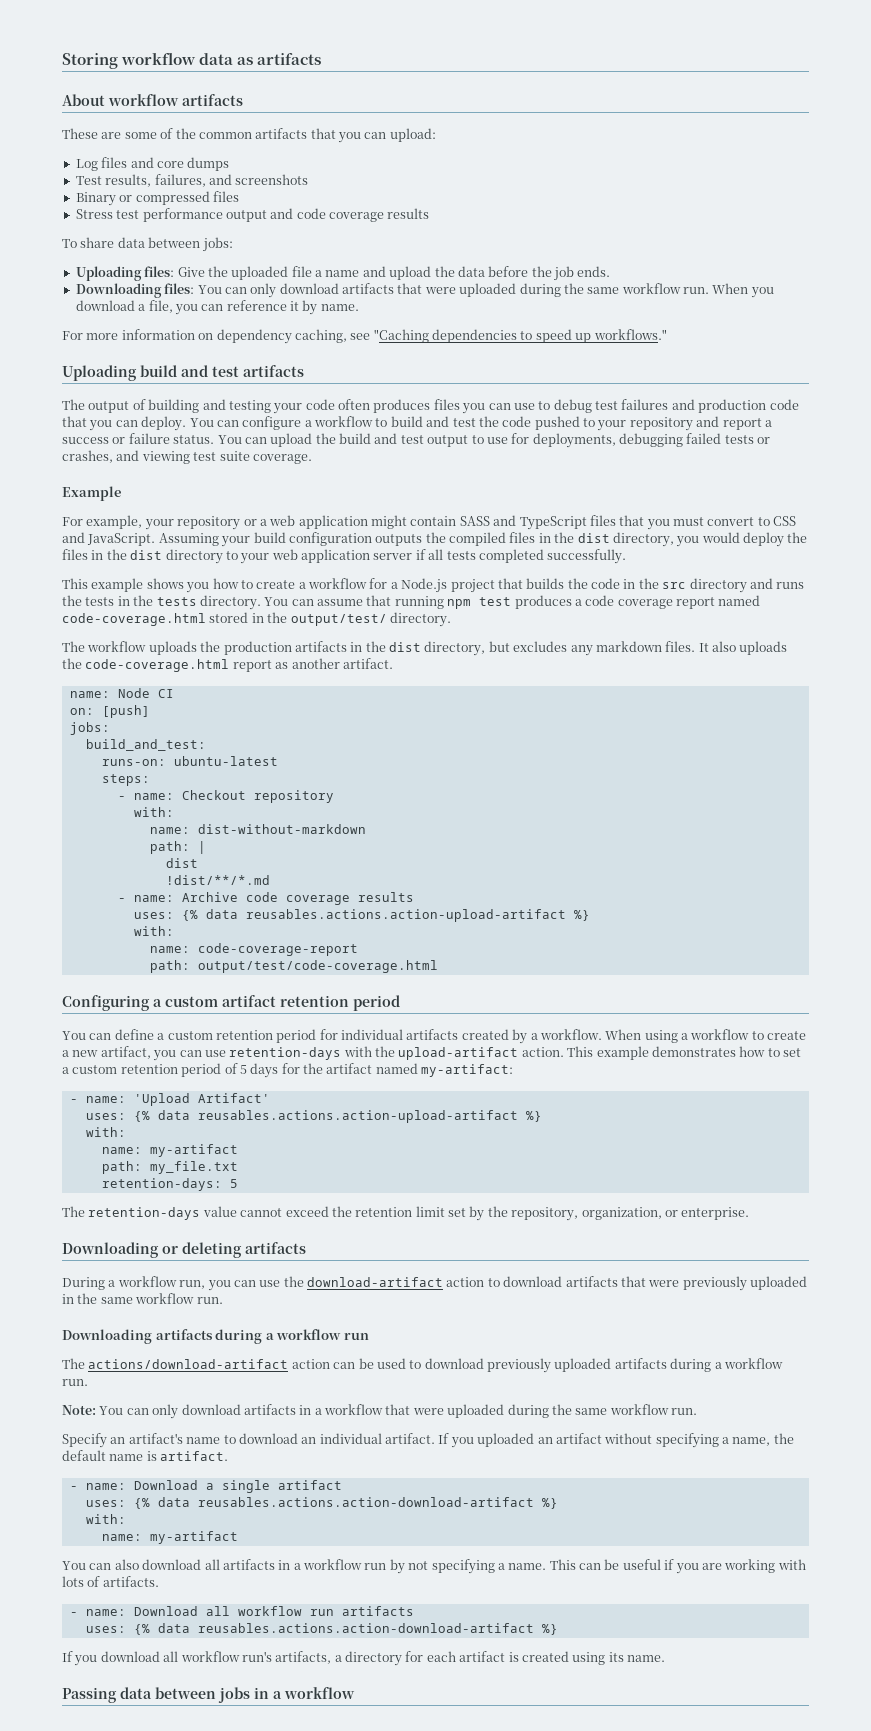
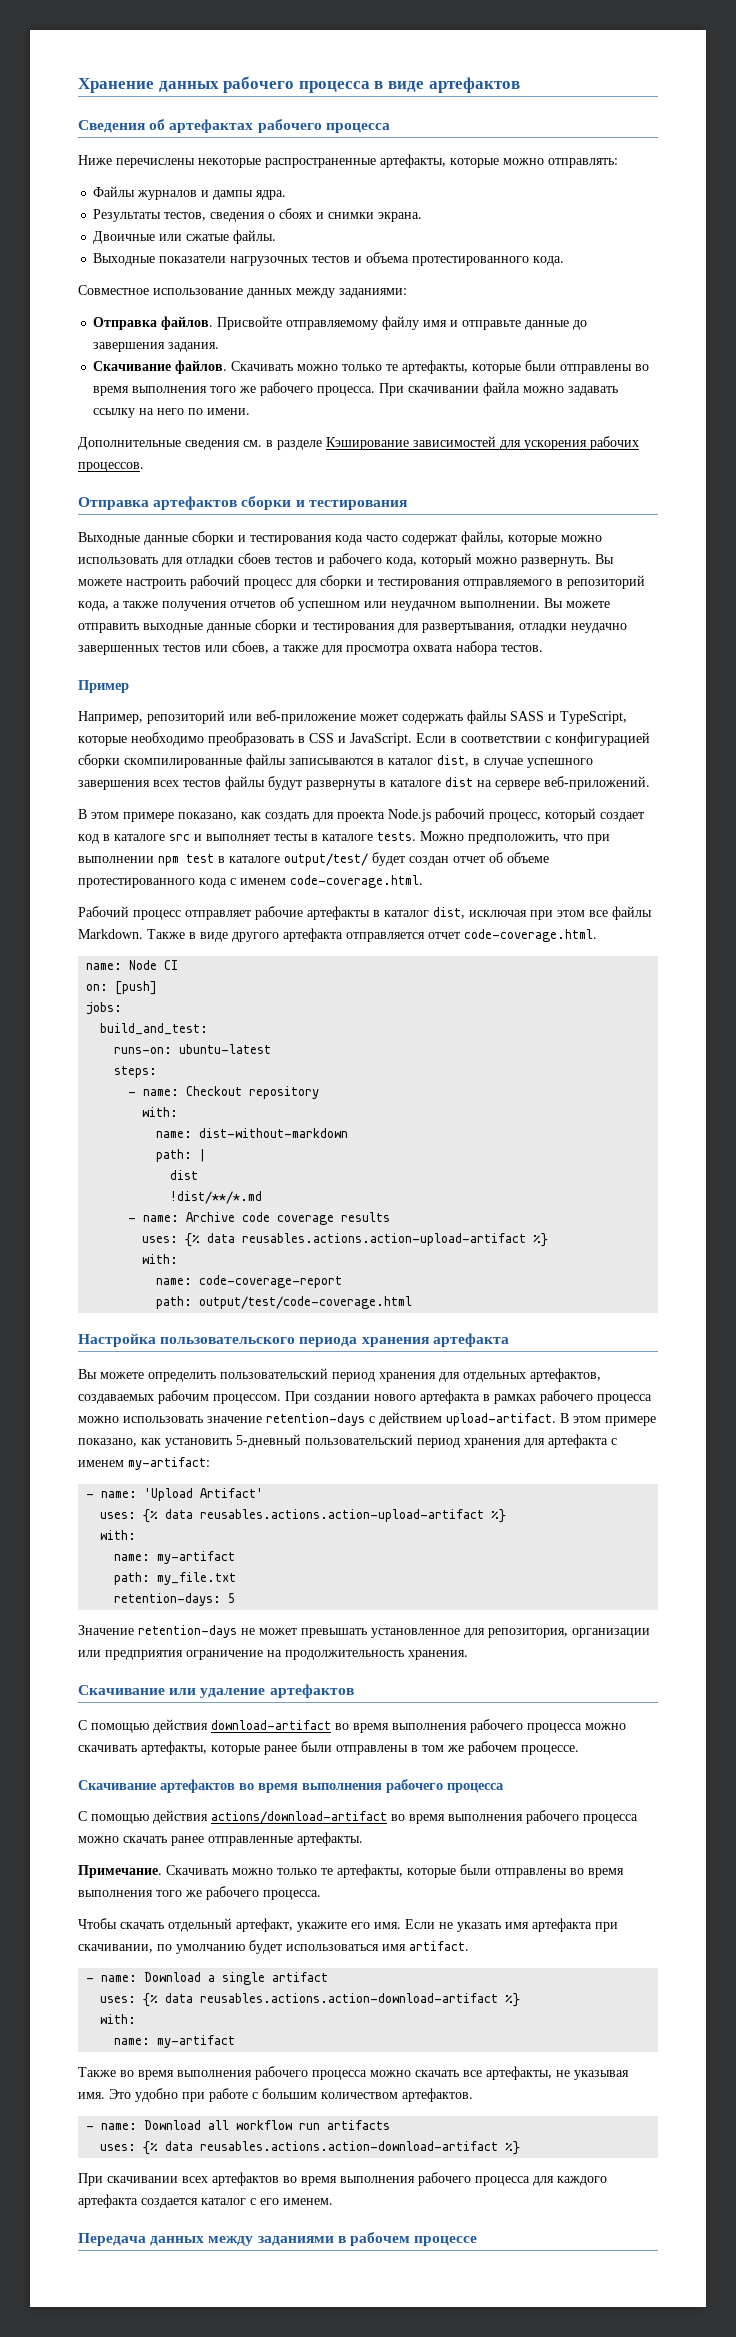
- Storing workflow data as artifacts
- About workflow artifacts
- These are some of the common artifacts that you can upload:
- Log files and core dumps
- Test results, failures, and screenshots
- Binary or compressed files
- Stress test performance output and code coverage results
- To share data between jobs:
- Uploading files: Give the uploaded file a name and upload the data before the job ends.
- Downloading files: You can only download artifacts that were uploaded during the same workflow run. When you download a file, you can reference it by name.
- For more information on dependency caching, see "Caching dependencies to speed up workflows."
- Uploading build and test artifacts
- The output of building and testing your code often produces files you can use to debug test failures and production code that you can deploy. You can configure a workflow to build and test the code pushed to your repository and report a success or failure status. You can upload the build and test output to use for deployments, debugging failed tests or crashes, and viewing test suite coverage.
- Example
- For example, your repository or a web application might contain SASS and TypeScript files that you must convert to CSS and JavaScript. Assuming your build configuration outputs the compiled files in the dist directory, you would deploy the files in the dist directory to your web application server if all tests completed successfully.
- This example shows you how to create a workflow for a Node.js project that builds the code in the src directory and runs the tests in the tests directory. You can assume that running npm test produces a code coverage report named code-coverage.html stored in the output/test/ directory.
- The workflow uploads the production artifacts in the dist directory, but excludes any markdown files. It also uploads the code-coverage.html report as another artifact.
+ Хранение данных рабочего процесса в виде артефактов
+ Сведения об артефактах рабочего процесса
+ Ниже перечислены некоторые распространенные артефакты, которые можно отправлять:
+ Файлы журналов и дампы ядра.
+ Результаты тестов, сведения о сбоях и снимки экрана.
+ Двоичные или сжатые файлы.
+ Выходные показатели нагрузочных тестов и объема протестированного кода.
+ Совместное использование данных между заданиями:
+ Отправка файлов. Присвойте отправляемому файлу имя и отправьте данные до завершения задания.
+ Скачивание файлов. Скачивать можно только те артефакты, которые были отправлены во время выполнения того же рабочего процесса. При скачивании файла можно задавать ссылку на него по имени.
+ Дополнительные сведения см. в разделе Кэширование зависимостей для ускорения рабочих процессов.
+ Отправка артефактов сборки и тестирования
+ Выходные данные сборки и тестирования кода часто содержат файлы, которые можно использовать для отладки сбоев тестов и рабочего кода, который можно развернуть. Вы можете настроить рабочий процесс для сборки и тестирования отправляемого в репозиторий кода, а также получения отчетов об успешном или неудачном выполнении. Вы можете отправить выходные данные сборки и тестирования для развертывания, отладки неудачно завершенных тестов или сбоев, а также для просмотра охвата набора тестов.
+ Пример
+ Например, репозиторий или веб-приложение может содержать файлы SASS и TypeScript, которые необходимо преобразовать в CSS и JavaScript. Если в соответствии с конфигурацией сборки скомпилированные файлы записываются в каталог dist, в случае успешного завершения всех тестов файлы будут развернуты в каталоге dist на сервере веб-приложений.
+ В этом примере показано, как создать для проекта Node.js рабочий процесс, который создает код в каталоге src и выполняет тесты в каталоге tests. Можно предположить, что при выполнении npm test в каталоге output/test/ будет создан отчет об объеме протестированного кода с именем code-coverage.html.
+ Рабочий процесс отправляет рабочие артефакты в каталог dist, исключая при этом все файлы Markdown. Также в виде другого артефакта отправляется отчет code-coverage.html.
- Configuring a custom artifact retention period
- You can define a custom retention period for individual artifacts created by a workflow. When using a workflow to create a new artifact, you can use retention-days with the upload-artifact action. This example demonstrates how to set a custom retention period of 5 days for the artifact named my-artifact:
+ Настройка пользовательского периода хранения артефакта
+ Вы можете определить пользовательский период хранения для отдельных артефактов, создаваемых рабочим процессом. При создании нового артефакта в рамках рабочего процесса можно использовать значение retention-days с действием upload-artifact. В этом примере показано, как установить 5-дневный пользовательский период хранения для артефакта с именем my-artifact:
- The retention-days value cannot exceed the retention limit set by the repository, organization, or enterprise.
- Downloading or deleting artifacts
- During a workflow run, you can use the download-artifact action to download artifacts that were previously uploaded in the same workflow run.
- Downloading artifacts during a workflow run
- The actions/download-artifact action can be used to download previously uploaded artifacts during a workflow run.
- Note: You can only download artifacts in a workflow that were uploaded during the same workflow run.
- Specify an artifact's name to download an individual artifact. If you uploaded an artifact without specifying a name, the default name is artifact.
+ Значение retention-days не может превышать установленное для репозитория, организации или предприятия ограничение на продолжительность хранения.
+ Скачивание или удаление артефактов
+ С помощью действия download-artifact во время выполнения рабочего процесса можно скачивать артефакты, которые ранее были отправлены в том же рабочем процессе.
+ Скачивание артефактов во время выполнения рабочего процесса
+ С помощью действия actions/download-artifact во время выполнения рабочего процесса можно скачать ранее отправленные артефакты.
+ Примечание. Скачивать можно только те артефакты, которые были отправлены во время выполнения того же рабочего процесса.
+ Чтобы скачать отдельный артефакт, укажите его имя. Если не указать имя артефакта при скачивании, по умолчанию будет использоваться имя artifact.
- You can also download all artifacts in a workflow run by not specifying a name. This can be useful if you are working with lots of artifacts.
+ Также во время выполнения рабочего процесса можно скачать все артефакты, не указывая имя. Это удобно при работе с большим количеством артефактов.
- If you download all workflow run's artifacts, a directory for each artifact is created using its name.
- Passing data between jobs in a workflow
+ При скачивании всех артефактов во время выполнения рабочего процесса для каждого артефакта создается каталог с его именем.
+ Передача данных между заданиями в рабочем процессе

